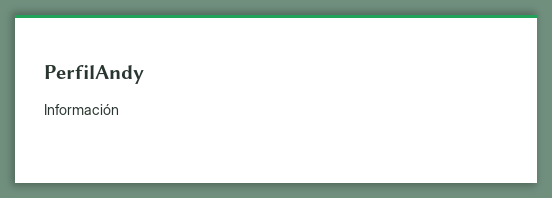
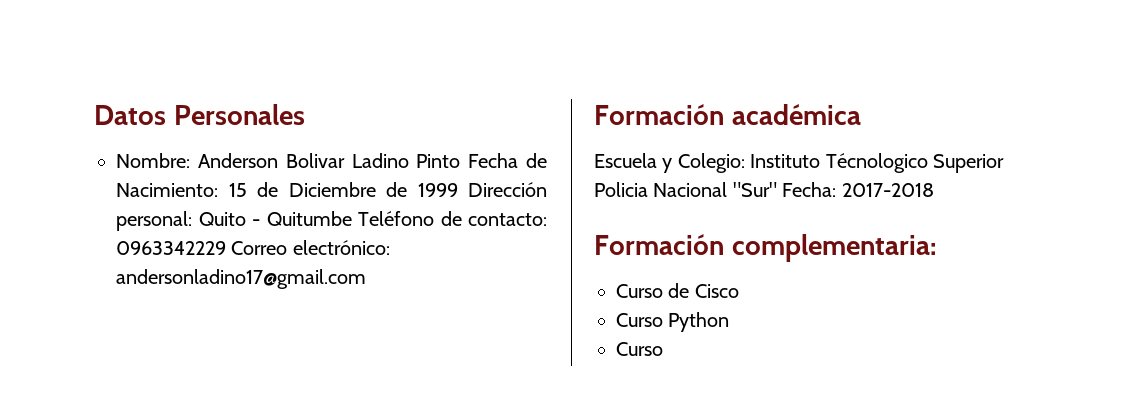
- PerfilAndy
- Información
+ Datos Personales
+ Nombre: Anderson Bolivar Ladino Pinto Fecha de Nacimiento: 15 de Diciembre de 1999 Dirección personal: Quito - Quitumbe Teléfono de contacto: 0963342229 Correo electrónico: andersonladino17@gmail.com
+ Formación académica
+ Escuela y Colegio: Instituto Técnologico Superior Policia Nacional "Sur" Fecha: 2017-2018
+ Formación complementaria:
+ Curso de Cisco
+ Curso Python
+ Curso

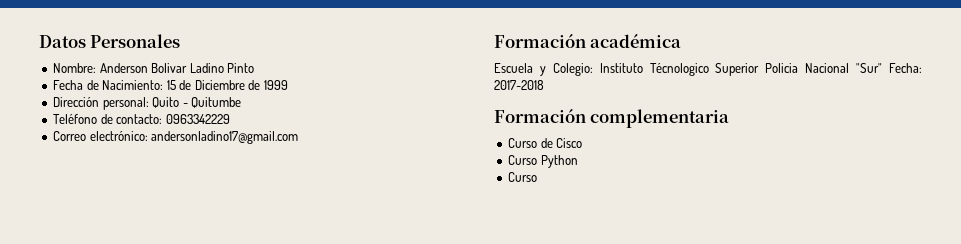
- Nombre: Anderson Bolivar Ladino Pinto Fecha de Nacimiento: 15 de Diciembre de 1999 Dirección personal: Quito - Quitumbe Teléfono de contacto: 0963342229 Correo electrónico: andersonladino17@gmail.com
+ Nombre: Anderson Bolivar Ladino Pinto
+ Fecha de Nacimiento: 15 de Diciembre de 1999
+ Dirección personal: Quito - Quitumbe
+ Teléfono de contacto: 0963342229
+ Correo electrónico: andersonladino17@gmail.com
- Formación complementaria:
+ Formación complementaria

